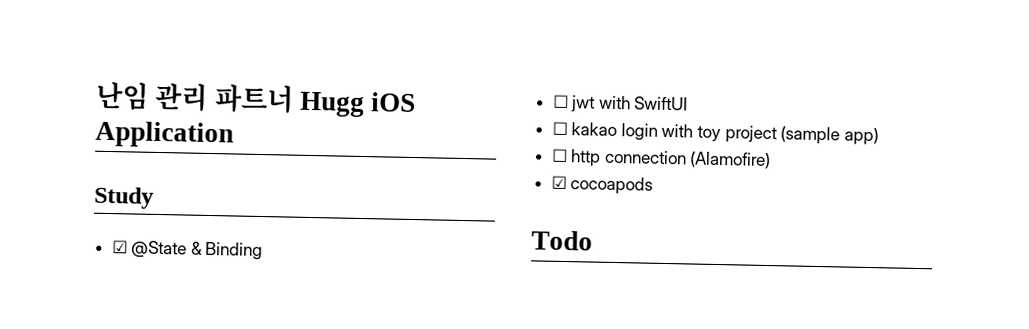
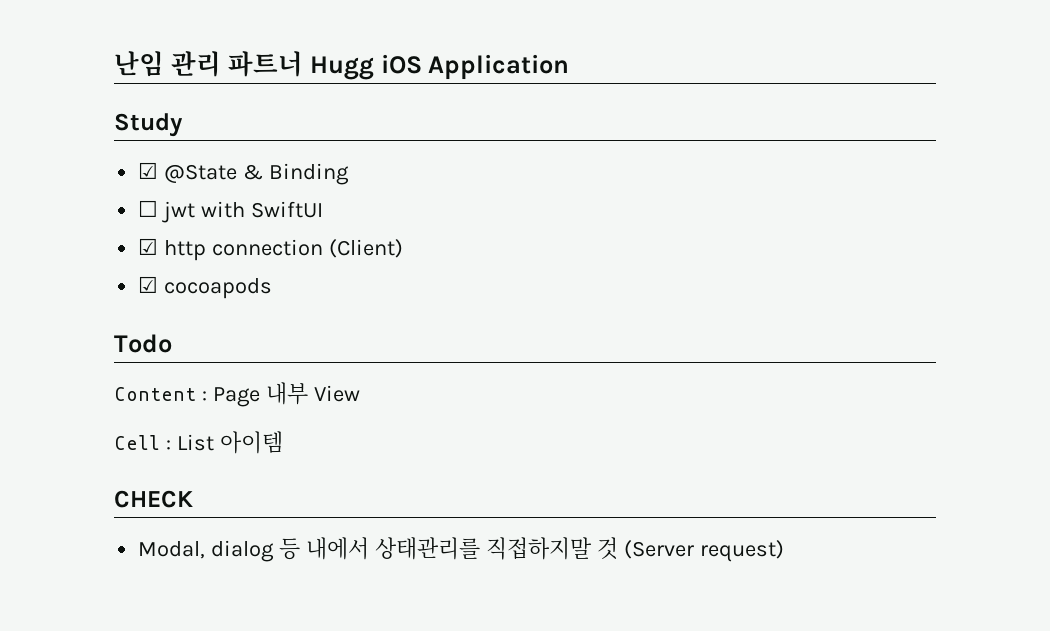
- ☐ kakao login with toy project (sample app)
- ☐ http connection (Alamofire)
+ ☑ http connection (Client)
+ Content : Page 내부 View
+ Cell : List 아이템
+ CHECK
+ Modal, dialog 등 내에서 상태관리를 직접하지말 것 (Server request)

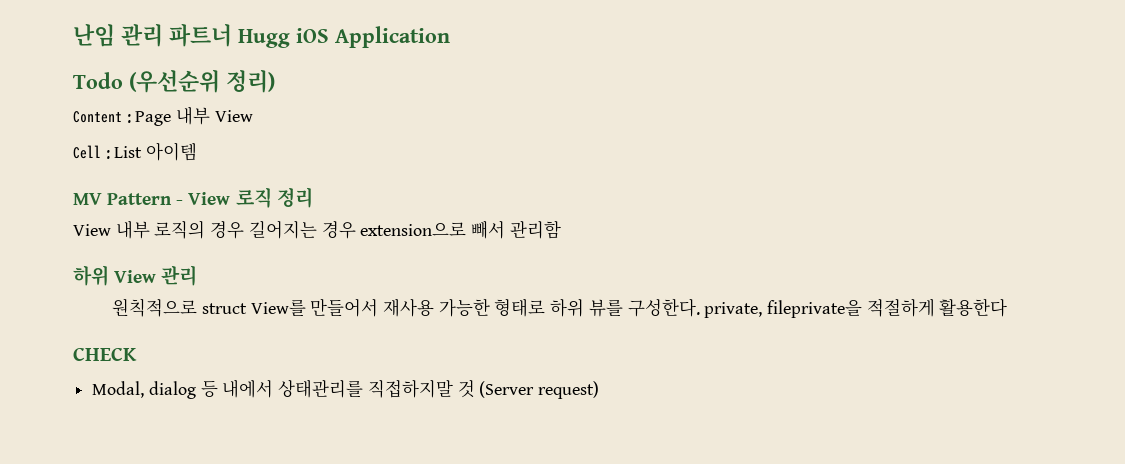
- Study
- ☑ @State & Binding
- ☐ jwt with SwiftUI
- ☑ http connection (Client)
- ☑ cocoapods
- Todo
+ Todo (우선순위 정리)
+ MV Pattern - View 로직 정리
+ View 내부 로직의 경우 길어지는 경우 extension으로 빼서 관리함
+ 하위 View 관리
+ 원칙적으로 struct View를 만들어서 재사용 가능한 형태로 하위 뷰를 구성한다. private, fileprivate을 적절하게 활용한다

